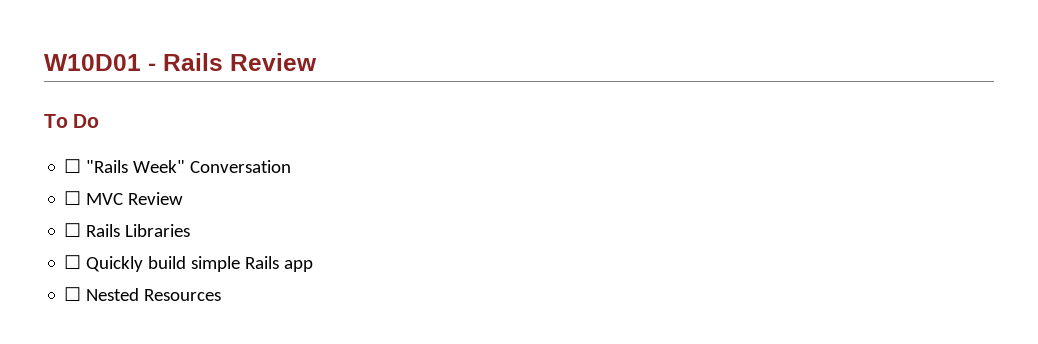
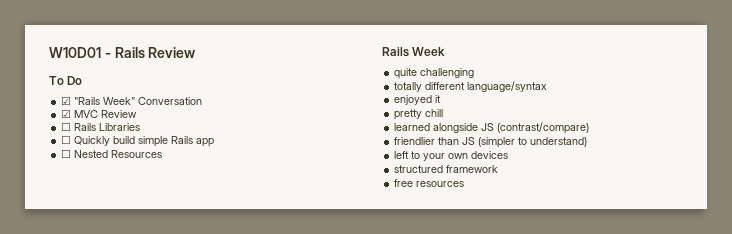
- ☐ "Rails Week" Conversation
+ ☑ "Rails Week" Conversation
- ☐ MVC Review
+ ☑ MVC Review
+ Rails Week
+ quite challenging
+ totally different language/syntax
+ enjoyed it
+ pretty chill
+ learned alongside JS (contrast/compare)
+ friendlier than JS (simpler to understand)
+ left to your own devices
+ structured framework
+ free resources

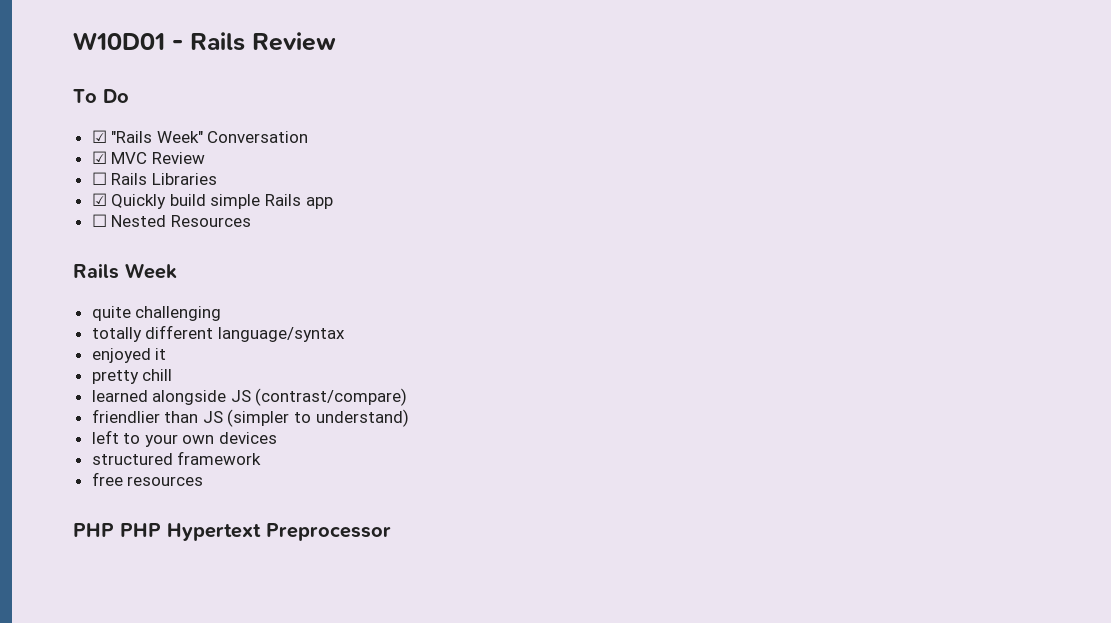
- ☐ Quickly build simple Rails app
+ ☑ Quickly build simple Rails app
+ PHP PHP Hypertext Preprocessor

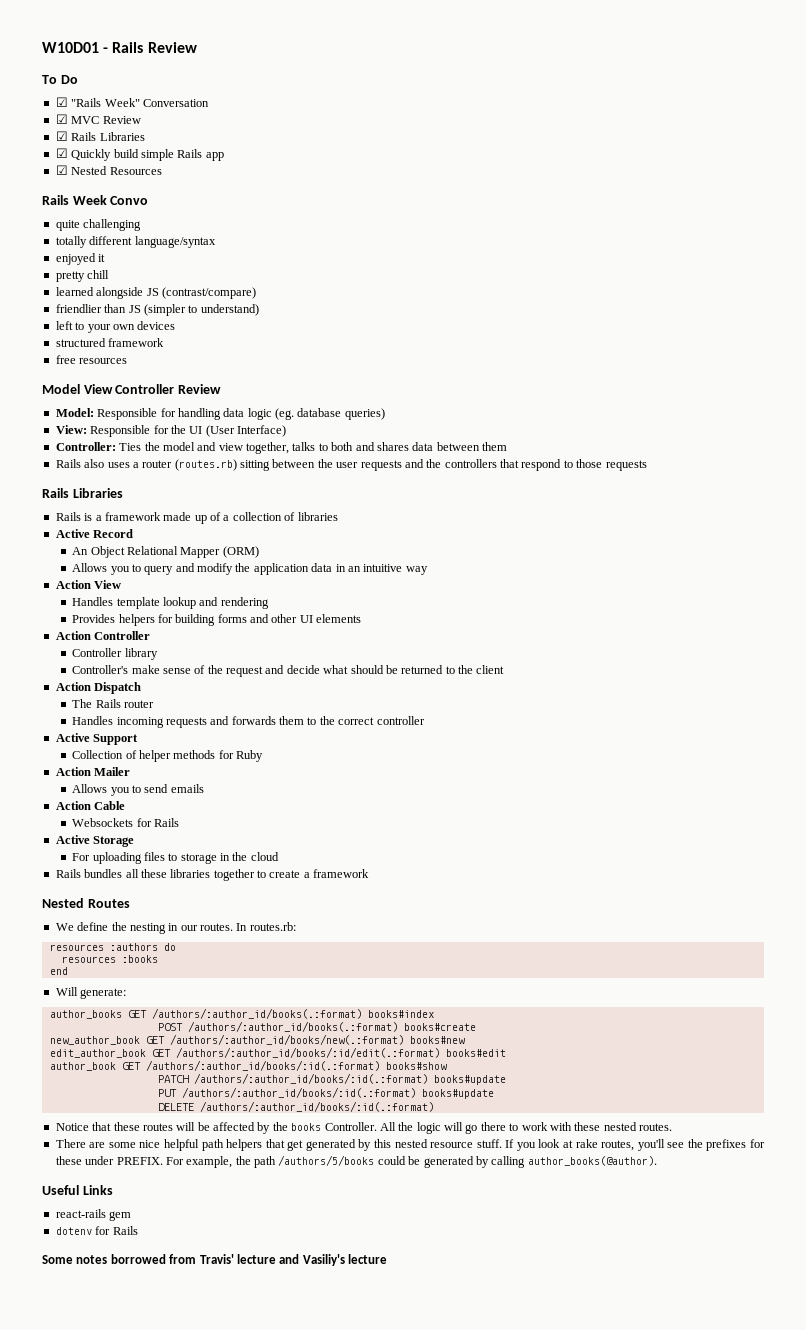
- ☐ Rails Libraries
+ ☑ Rails Libraries
- ☐ Nested Resources
+ ☑ Nested Resources
- Rails Week
+ Rails Week Convo
- PHP PHP Hypertext Preprocessor
+ Model View Controller Review
+ Model: Responsible for handling data logic (eg. database queries)
+ View: Responsible for the UI (User Interface)
+ Controller: Ties the model and view together, talks to both and shares data between them
+ Rails also uses a router (routes.rb) sitting between the user requests and the controllers that respond to those requests
+ Rails Libraries
+ Rails is a framework made up of a collection of libraries
+ Active Record
+ An Object Relational Mapper (ORM)
+ Allows you to query and modify the application data in an intuitive way
+ Action View
+ Handles template lookup and rendering
+ Provides helpers for building forms and other UI elements
+ Action Controller
+ Controller library
+ Controller's make sense of the request and decide what should be returned to the client
+ Action Dispatch
+ The Rails router
+ Handles incoming requests and forwards them to the correct controller
+ Active Support
+ Collection of helper methods for Ruby
+ Action Mailer
+ Allows you to send emails
+ Action Cable
+ Websockets for Rails
+ Active Storage
+ For uploading files to storage in the cloud
+ Rails bundles all these libraries together to create a framework
+ Nested Routes
+ We define the nesting in our routes. In routes.rb:
+ resources :authors do
+ resources :books
+ end
+ Will generate:
+ author_books GET /authors/:author_id/books(.:format) books#index
+ POST /authors/:author_id/books(.:format) books#create
+ new_author_book GET /authors/:author_id/books/new(.:format) books#new
+ edit_author_book GET /authors/:author_id/books/:id/edit(.:format) books#edit
+ author_book GET /authors/:author_id/books/:id(.:format) books#show
+ PATCH /authors/:author_id/books/:id(.:format) books#update
+ PUT /authors/:author_id/books/:id(.:format) books#update
+ DELETE /authors/:author_id/books/:id(.:format)
+ Notice that these routes will be affected by the books Controller. All the logic will go there to work with these nested routes.
+ There are some nice helpful path helpers that get generated by this nested resource stuff. If you look at rake routes, you'll see the prefixes for these under PREFIX. For example, the path /authors/5/books could be generated by calling author_books(@author).
+ Useful Links
+ react-rails gem
+ dotenv for Rails
+ Some notes borrowed from Travis' lecture and Vasiliy's lecture

